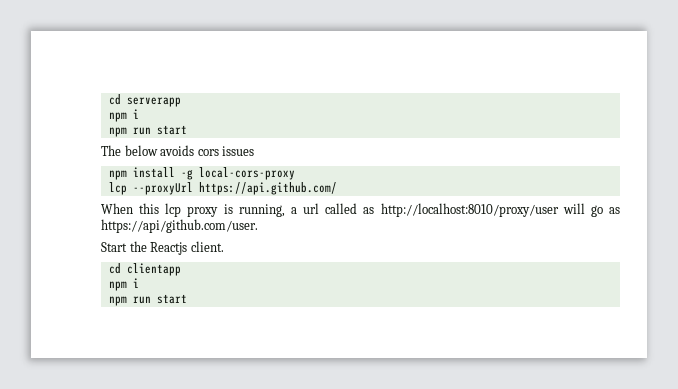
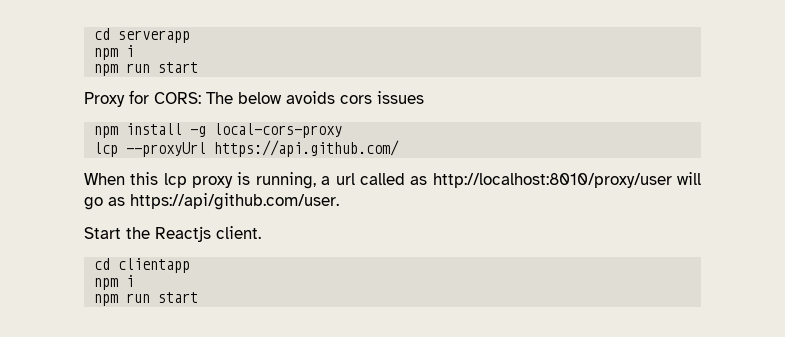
- The below avoids cors issues
+ Proxy for CORS: The below avoids cors issues

